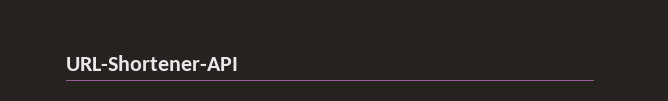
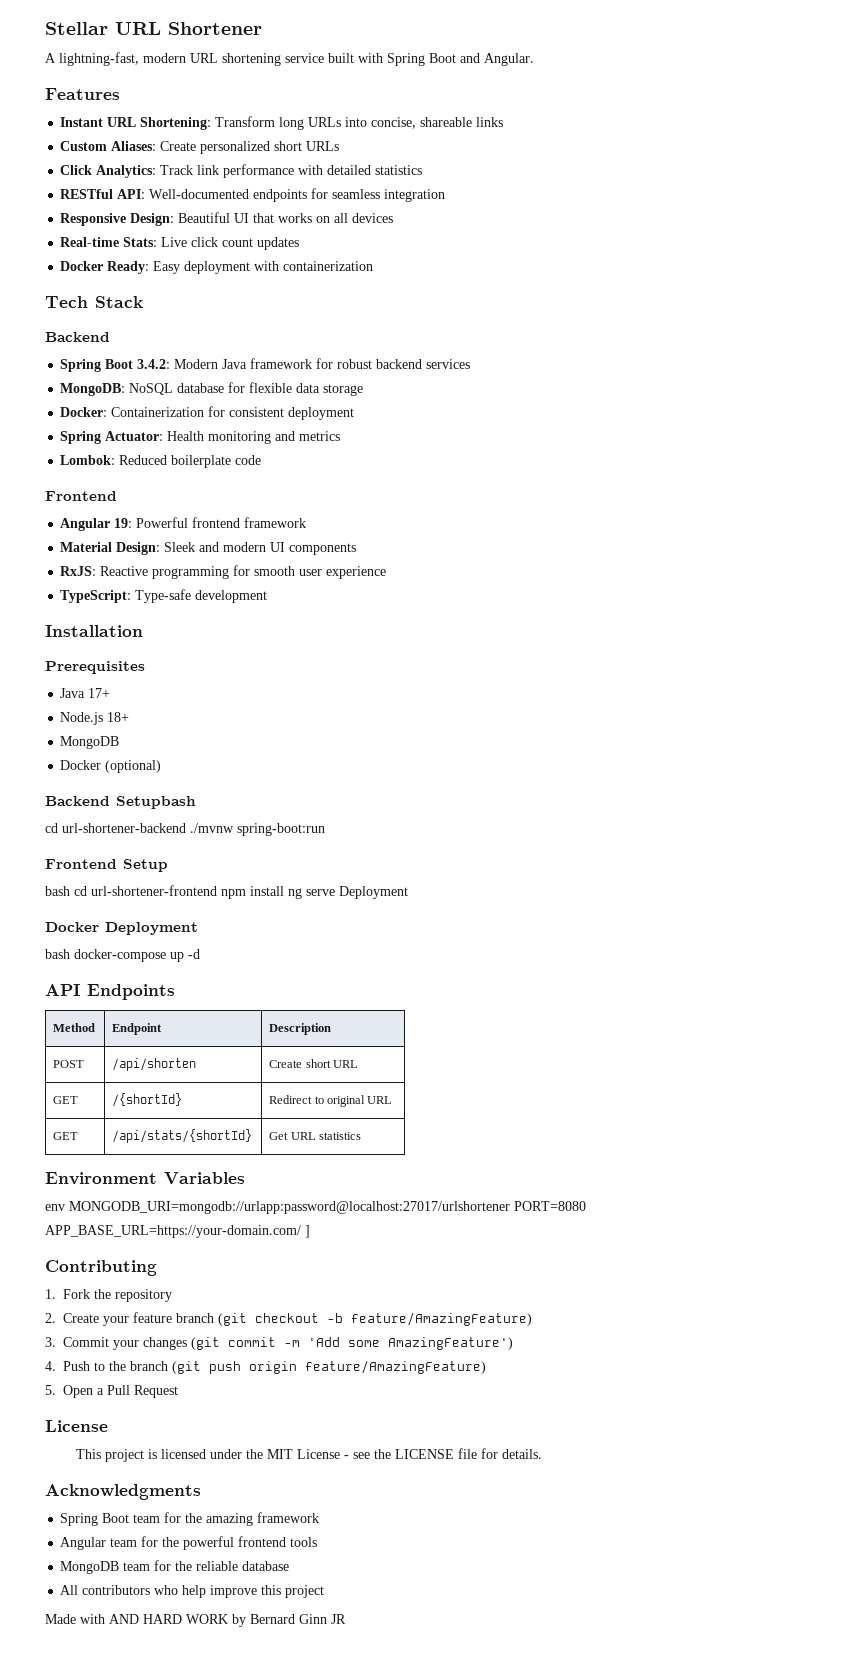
- URL-Shortener-API
+ Stellar URL Shortener
+ A lightning-fast, modern URL shortening service built with Spring Boot and Angular.
+ Features
+ Instant URL Shortening: Transform long URLs into concise, shareable links
+ Custom Aliases: Create personalized short URLs
+ Click Analytics: Track link performance with detailed statistics
+ RESTful API: Well-documented endpoints for seamless integration
+ Responsive Design: Beautiful UI that works on all devices
+ Real-time Stats: Live click count updates
+ Docker Ready: Easy deployment with containerization
+ Tech Stack
+ Backend
+ Spring Boot 3.4.2: Modern Java framework for robust backend services
+ MongoDB: NoSQL database for flexible data storage
+ Docker: Containerization for consistent deployment
+ Spring Actuator: Health monitoring and metrics
+ Lombok: Reduced boilerplate code
+ Frontend
+ Angular 19: Powerful frontend framework
+ Material Design: Sleek and modern UI components
+ RxJS: Reactive programming for smooth user experience
+ TypeScript: Type-safe development
+ Installation
+ Prerequisites
+ Java 17+
+ Node.js 18+
+ MongoDB
+ Docker (optional)
+ Backend Setupbash
+ cd url-shortener-backend ./mvnw spring-boot:run
+ Frontend Setup
+ bash cd url-shortener-frontend npm install ng serve Deployment
+ Docker Deployment
+ bash docker-compose up -d
+ API Endpoints
+ Method | Endpoint | Description
+ POST | /api/shorten | Create short URL
+ GET | /{shortId} | Redirect to original URL
+ GET | /api/stats/{shortId} | Get URL statistics
+ Environment Variables
+ env MONGODB_URI=mongodb://urlapp:password@localhost:27017/urlshortener PORT=8080 APP_BASE_URL=https://your-domain.com/ ]
+ Contributing
+ 1. Fork the repository
+ 2. Create your feature branch (git checkout -b feature/AmazingFeature)
+ 3. Commit your changes (git commit -m 'Add some AmazingFeature')
+ 4. Push to the branch (git push origin feature/AmazingFeature)
+ 5. Open a Pull Request
+ License
+ This project is licensed under the MIT License - see the LICENSE file for details.
+ Acknowledgments
+ Spring Boot team for the amazing framework
+ Angular team for the powerful frontend tools
+ MongoDB team for the reliable database
+ All contributors who help improve this project
+ Made with AND HARD WORK by Bernard Ginn JR

